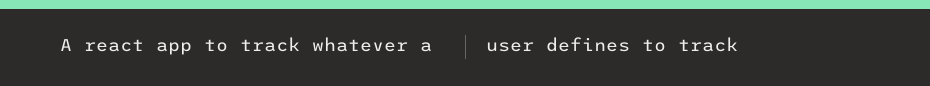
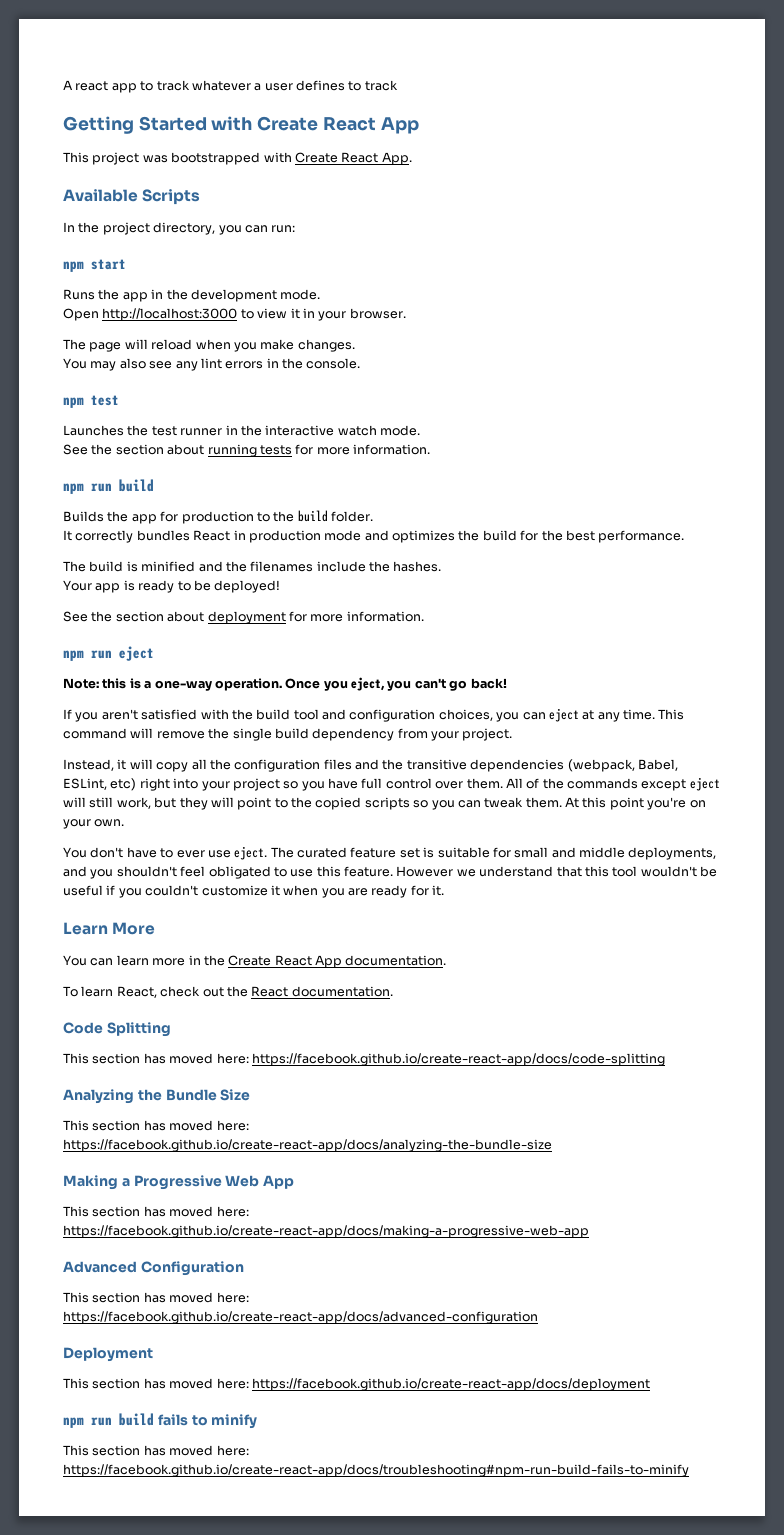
+ Getting Started with Create React App
+ This project was bootstrapped with Create React App.
+ Available Scripts
+ In the project directory, you can run:
+ npm start
+ Runs the app in the development mode.
+ Open http://localhost:3000 to view it in your browser.
+ The page will reload when you make changes.
+ You may also see any lint errors in the console.
+ npm test
+ Launches the test runner in the interactive watch mode.
+ See the section about running tests for more information.
+ npm run build
+ Builds the app for production to the build folder.
+ It correctly bundles React in production mode and optimizes the build for the best performance.
+ The build is minified and the filenames include the hashes.
+ Your app is ready to be deployed!
+ See the section about deployment for more information.
+ npm run eject
+ Note: this is a one-way operation. Once you eject, you can't go back!
+ If you aren't satisfied with the build tool and configuration choices, you can eject at any time. This command will remove the single build dependency from your project.
+ Instead, it will copy all the configuration files and the transitive dependencies (webpack, Babel, ESLint, etc) right into your project so you have full control over them. All of the commands except eject will still work, but they will point to the copied scripts so you can tweak them. At this point you're on your own.
+ You don't have to ever use eject. The curated feature set is suitable for small and middle deployments, and you shouldn't feel obligated to use this feature. However we understand that this tool wouldn't be useful if you couldn't customize it when you are ready for it.
+ Learn More
+ You can learn more in the Create React App documentation.
+ To learn React, check out the React documentation.
+ Code Splitting
+ This section has moved here: https://facebook.github.io/create-react-app/docs/code-splitting
+ Analyzing the Bundle Size
+ This section has moved here: https://facebook.github.io/create-react-app/docs/analyzing-the-bundle-size
+ Making a Progressive Web App
+ This section has moved here: https://facebook.github.io/create-react-app/docs/making-a-progressive-web-app
+ Advanced Configuration
+ This section has moved here: https://facebook.github.io/create-react-app/docs/advanced-configuration
+ Deployment
+ This section has moved here: https://facebook.github.io/create-react-app/docs/deployment
+ npm run build fails to minify
+ This section has moved here: https://facebook.github.io/create-react-app/docs/troubleshooting#npm-run-build-fails-to-minify

